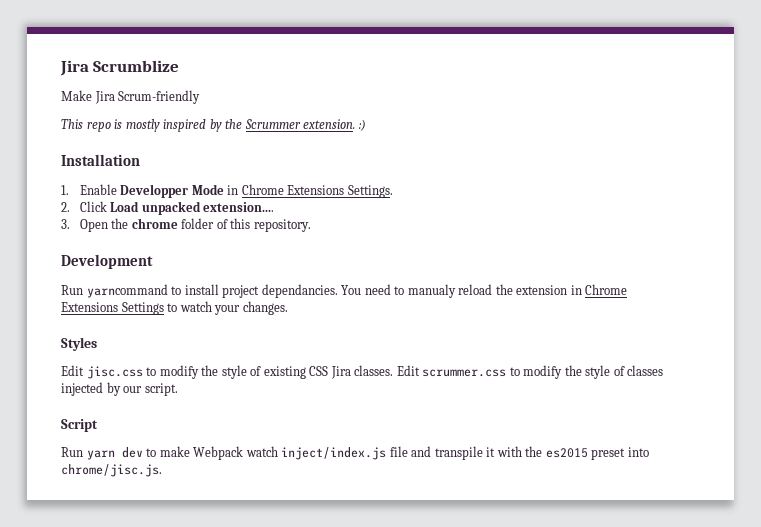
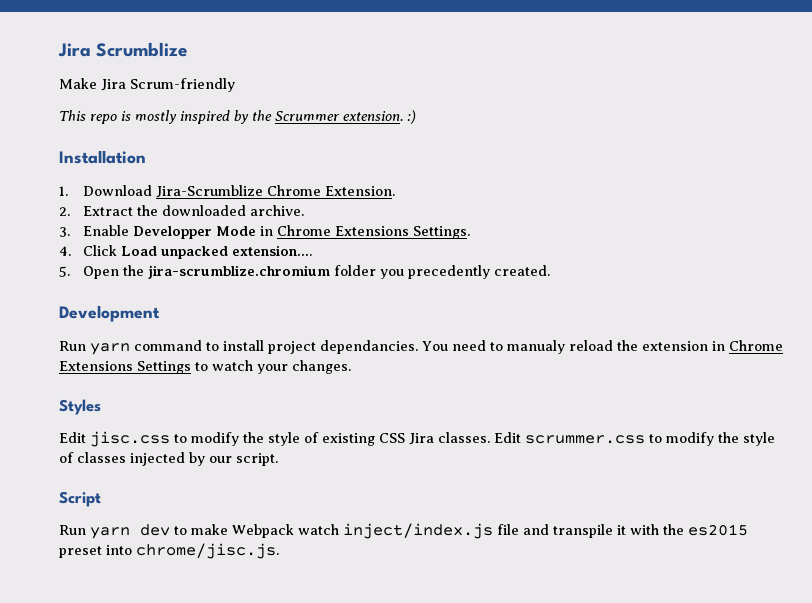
- 1. Enable Developper Mode in Chrome Extensions Settings.
+ 1. Download Jira-Scrumblize Chrome Extension.
+ 2. Extract the downloaded archive.
+ 3. Enable Developper Mode in Chrome Extensions Settings.
- 2. Click Load unpacked extension....
+ 4. Click Load unpacked extension....
- 3. Open the chrome folder of this repository.
+ 5. Open the jira-scrumblize.chromium folder you precedently created.
- Run yarncommand to install project dependancies.
+ Run yarn command to install project dependancies.

